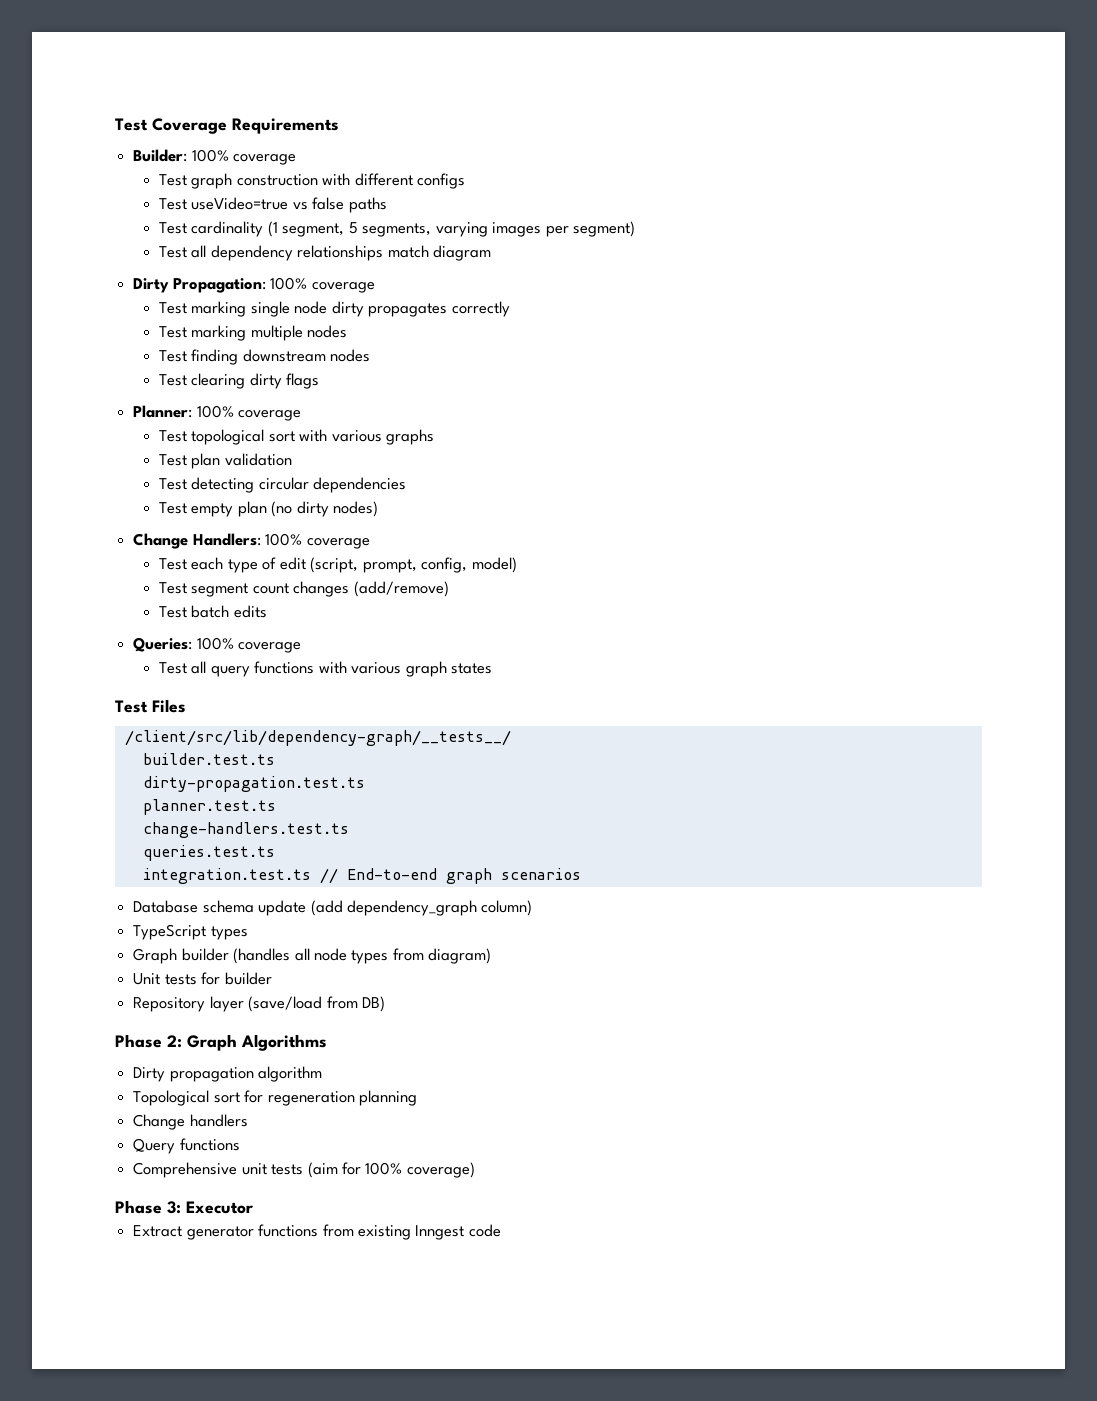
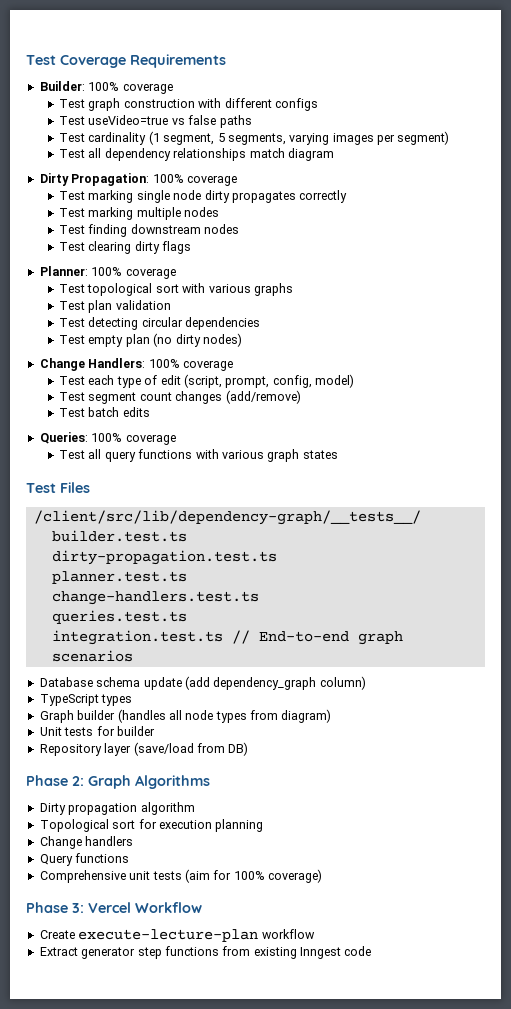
- Topological sort for regeneration planning
+ Topological sort for execution planning
- Phase 3: Executor
+ Phase 3: Vercel Workflow
+ Create execute-lecture-plan workflow
- Extract generator functions from existing Inngest code
+ Extract generator step functions from existing Inngest code

